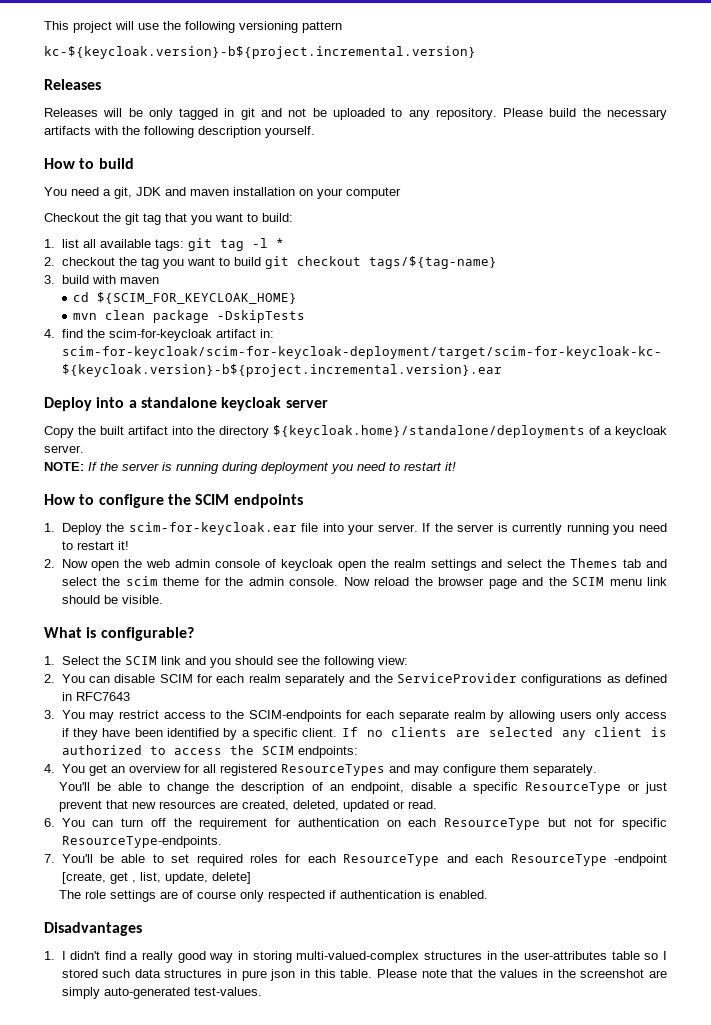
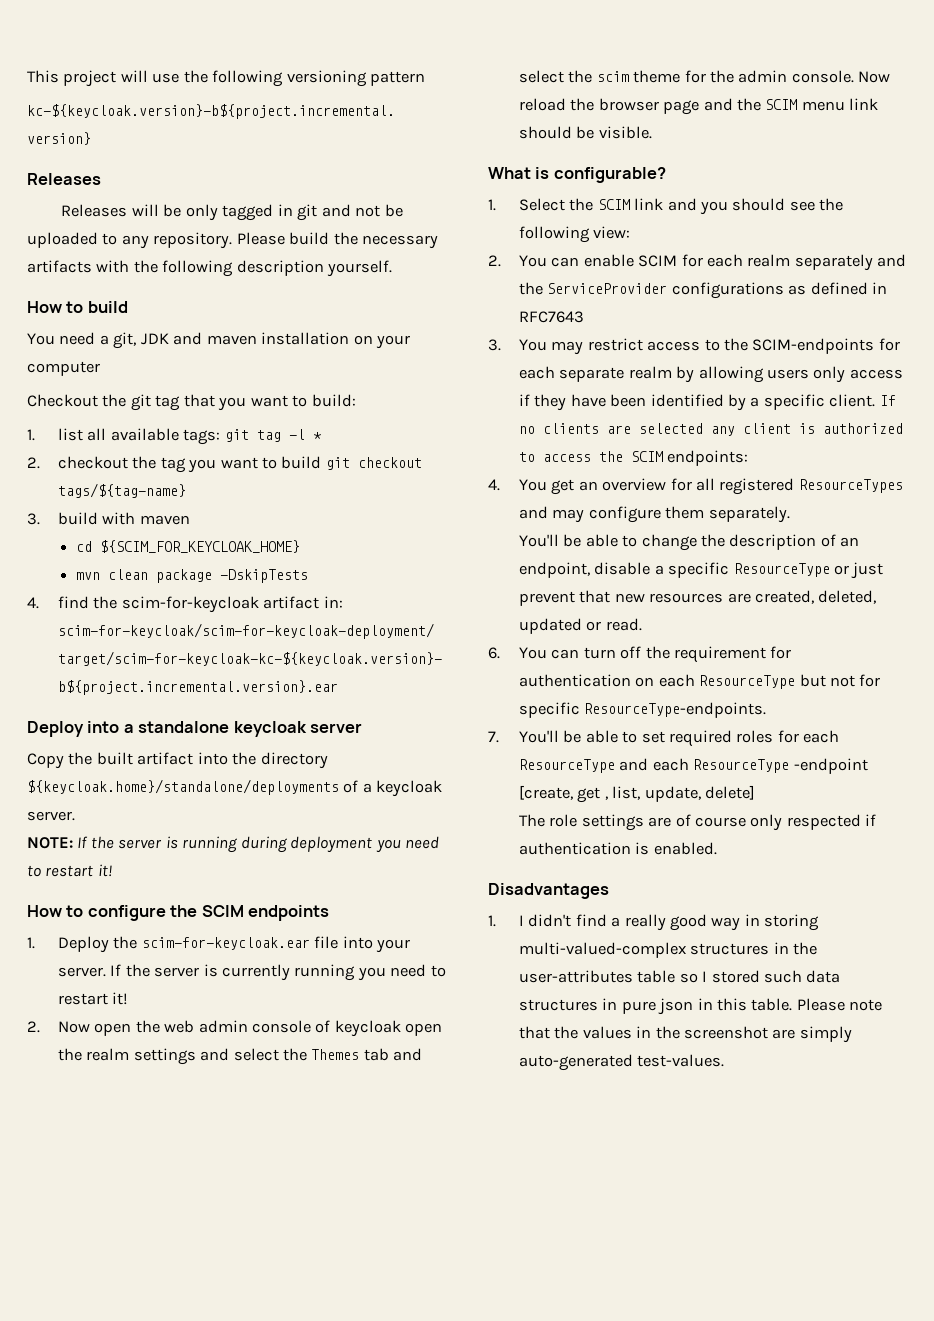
- 2. You can disable SCIM for each realm separately and the ServiceProvider configurations as defined in RFC7643
+ 2. You can enable SCIM for each realm separately and the ServiceProvider configurations as defined in RFC7643

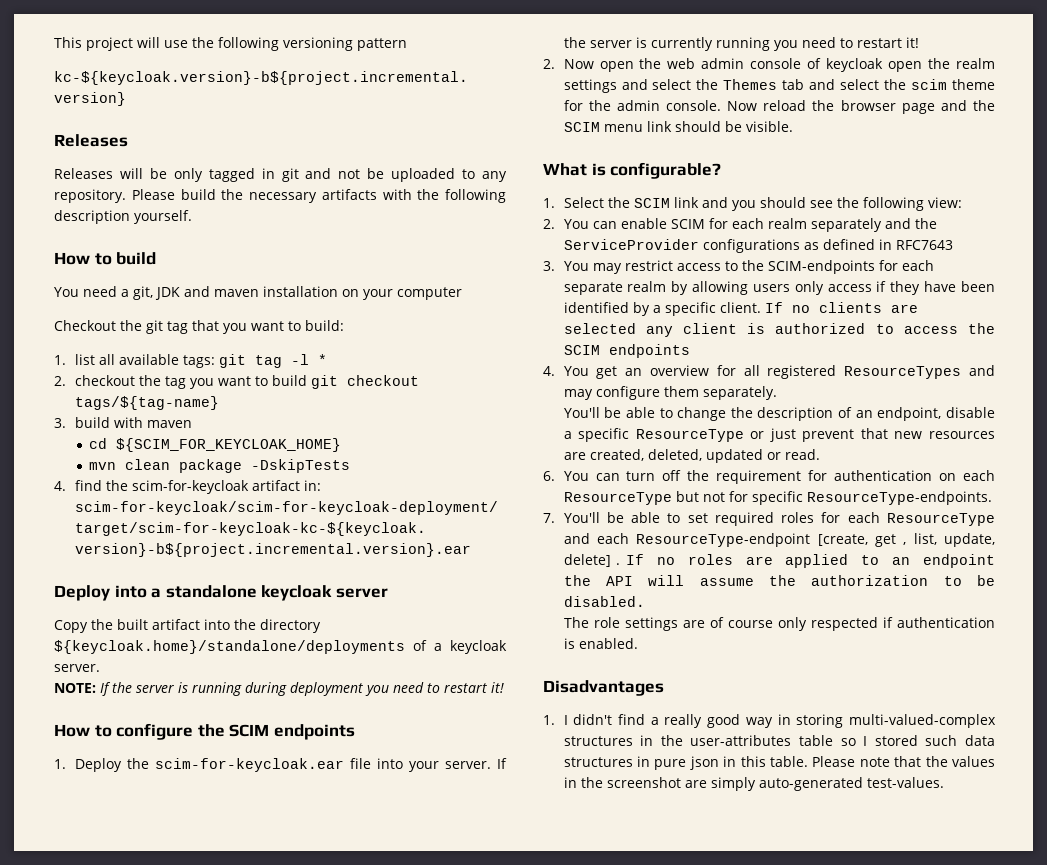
- If no clients are selected any client is authorized to access the SCIM endpoints:
+ If no clients are selected any client is authorized to access the SCIM endpoints
- 7. You'll be able to set required roles for each ResourceType and each ResourceType -endpoint [create, get , list, update, delete]
+ 7. You'll be able to set required roles for each ResourceType and each ResourceType-endpoint [create, get , list, update, delete] . If no roles are applied to an endpoint the API will assume the authorization to be disabled.

